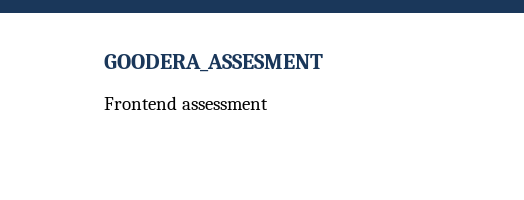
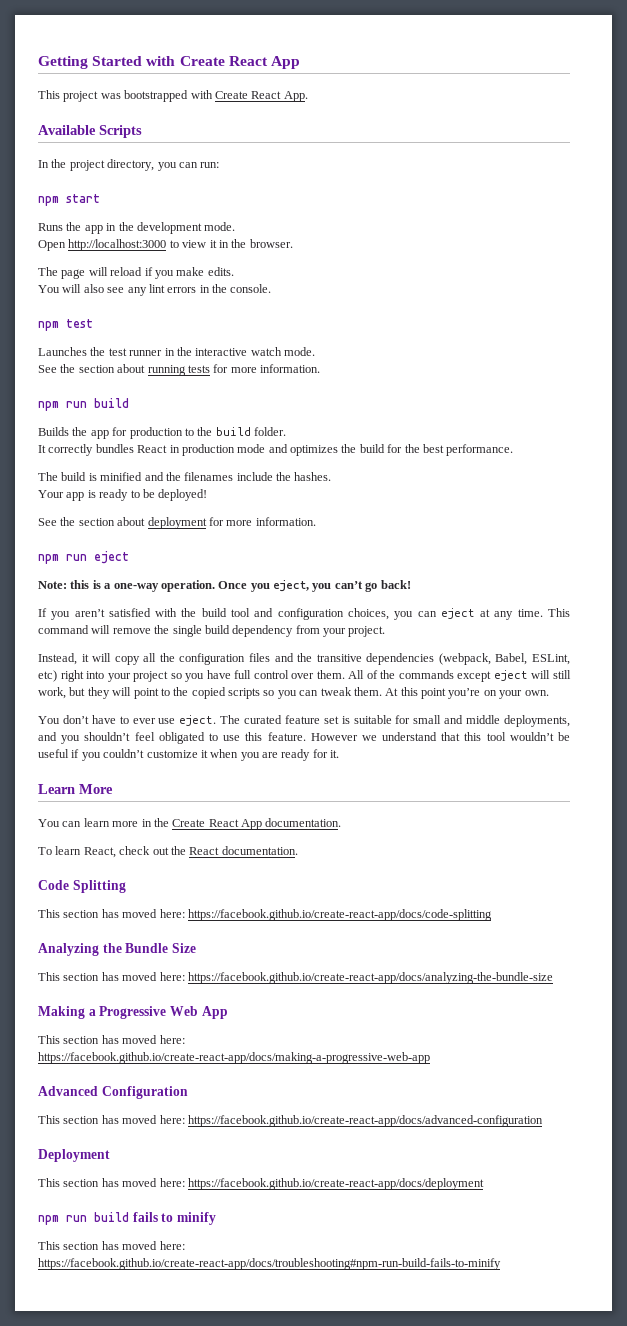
- GOODERA_ASSESMENT
- Frontend assessment
+ Getting Started with Create React App
+ This project was bootstrapped with Create React App.
+ Available Scripts
+ In the project directory, you can run:
+ npm start
+ Runs the app in the development mode.
+ Open http://localhost:3000 to view it in the browser.
+ The page will reload if you make edits.
+ You will also see any lint errors in the console.
+ npm test
+ Launches the test runner in the interactive watch mode.
+ See the section about running tests for more information.
+ npm run build
+ Builds the app for production to the build folder.
+ It correctly bundles React in production mode and optimizes the build for the best performance.
+ The build is minified and the filenames include the hashes.
+ Your app is ready to be deployed!
+ See the section about deployment for more information.
+ npm run eject
+ Note: this is a one-way operation. Once you eject, you can’t go back!
+ If you aren’t satisfied with the build tool and configuration choices, you can eject at any time. This command will remove the single build dependency from your project.
+ Instead, it will copy all the configuration files and the transitive dependencies (webpack, Babel, ESLint, etc) right into your project so you have full control over them. All of the commands except eject will still work, but they will point to the copied scripts so you can tweak them. At this point you’re on your own.
+ You don’t have to ever use eject. The curated feature set is suitable for small and middle deployments, and you shouldn’t feel obligated to use this feature. However we understand that this tool wouldn’t be useful if you couldn’t customize it when you are ready for it.
+ Learn More
+ You can learn more in the Create React App documentation.
+ To learn React, check out the React documentation.
+ Code Splitting
+ This section has moved here: https://facebook.github.io/create-react-app/docs/code-splitting
+ Analyzing the Bundle Size
+ This section has moved here: https://facebook.github.io/create-react-app/docs/analyzing-the-bundle-size
+ Making a Progressive Web App
+ This section has moved here: https://facebook.github.io/create-react-app/docs/making-a-progressive-web-app
+ Advanced Configuration
+ This section has moved here: https://facebook.github.io/create-react-app/docs/advanced-configuration
+ Deployment
+ This section has moved here: https://facebook.github.io/create-react-app/docs/deployment
+ npm run build fails to minify
+ This section has moved here: https://facebook.github.io/create-react-app/docs/troubleshooting#npm-run-build-fails-to-minify

